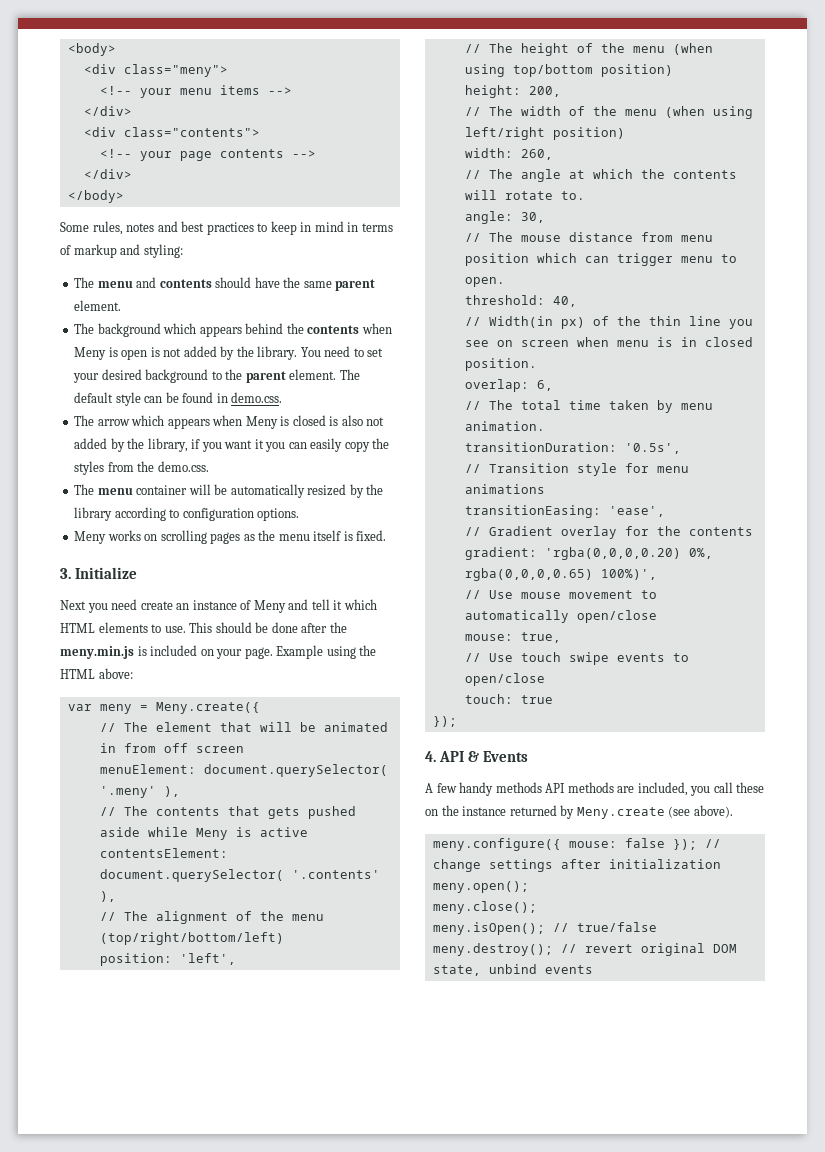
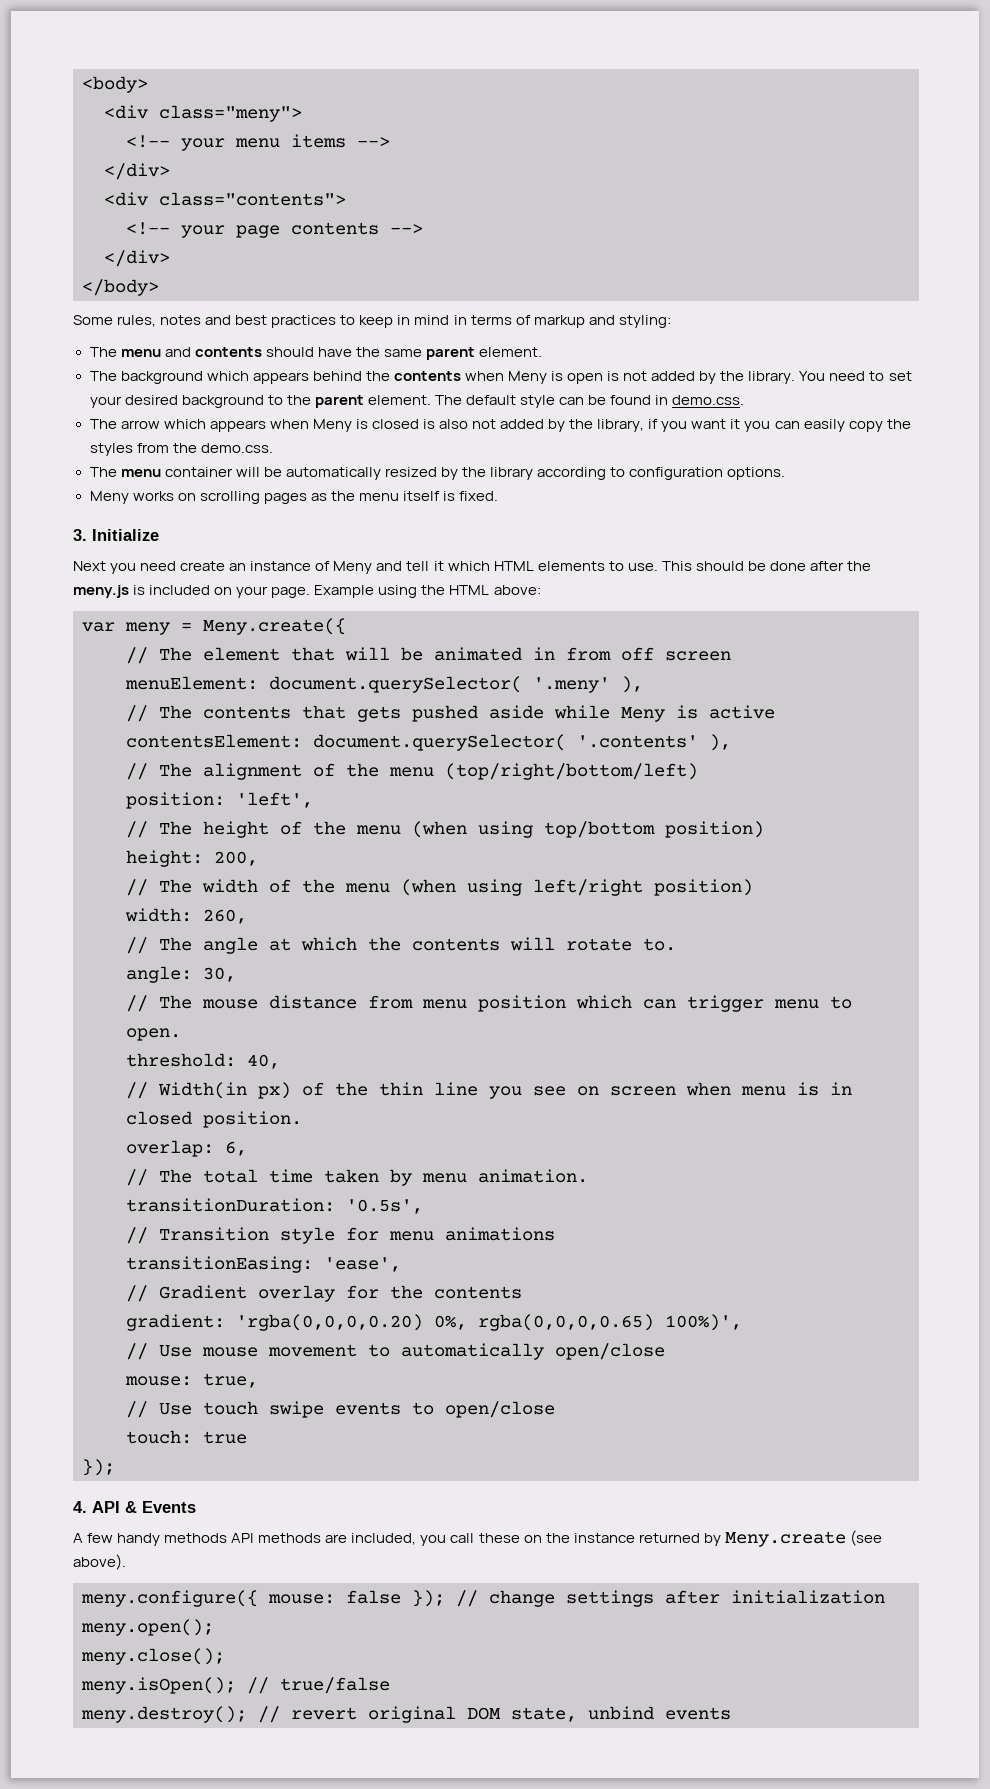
- This should be done after the meny.min.js is included on your page.
+ This should be done after the meny.js is included on your page.

